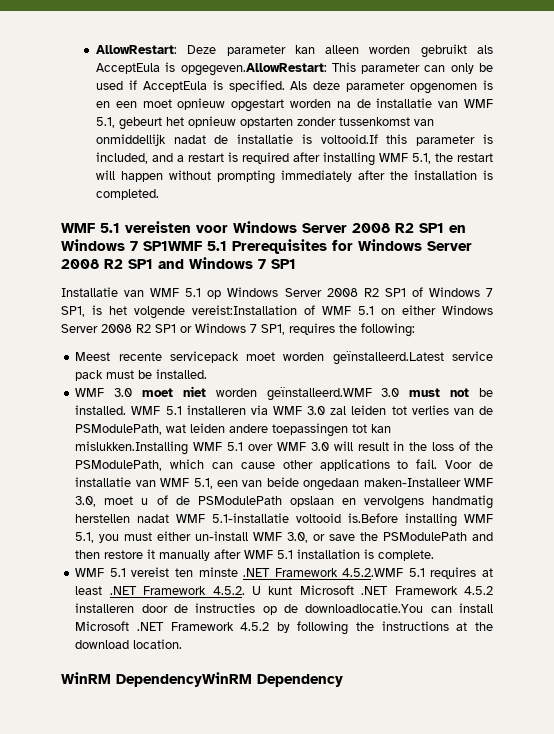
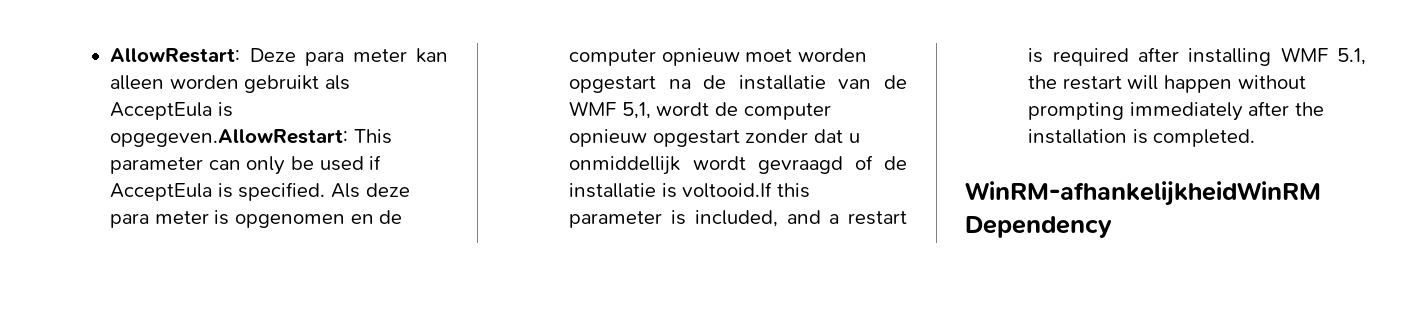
- AllowRestart: Deze parameter kan alleen worden gebruikt als AcceptEula is opgegeven.AllowRestart: This parameter can only be used if AcceptEula is specified.
+ AllowRestart: Deze para meter kan alleen worden gebruikt als AcceptEula is opgegeven.AllowRestart: This parameter can only be used if AcceptEula is specified.
- Als deze parameter opgenomen is en een moet opnieuw opgestart worden na de installatie van WMF 5.1, gebeurt het opnieuw opstarten zonder tussenkomst van onmiddellijk nadat de installatie is voltooid.If this parameter is included, and a restart is required after installing WMF 5.1, the restart will happen without prompting immediately after the installation is completed.
+ Als deze para meter is opgenomen en de computer opnieuw moet worden opgestart na de installatie van de WMF 5,1, wordt de computer opnieuw opgestart zonder dat u onmiddellijk wordt gevraagd of de installatie is voltooid.If this parameter is included, and a restart is required after installing WMF 5.1, the restart will happen without prompting immediately after the installation is completed.
- WMF 5.1 vereisten voor Windows Server 2008 R2 SP1 en Windows 7 SP1WMF 5.1 Prerequisites for Windows Server 2008 R2 SP1 and Windows 7 SP1
- Installatie van WMF 5.1 op Windows Server 2008 R2 SP1 of Windows 7 SP1, is het volgende vereist:Installation of WMF 5.1 on either Windows Server 2008 R2 SP1 or Windows 7 SP1, requires the following:
- Meest recente servicepack moet worden geïnstalleerd.Latest service pack must be installed.
- WMF 3.0 moet niet worden geïnstalleerd.WMF 3.0 must not be installed. WMF 5.1 installeren via WMF 3.0 zal leiden tot verlies van de PSModulePath, wat leiden andere toepassingen tot kan mislukken.Installing WMF 5.1 over WMF 3.0 will result in the loss of the PSModulePath, which can cause other applications to fail. Voor de installatie van WMF 5.1, een van beide ongedaan maken-Installeer WMF 3.0, moet u of de PSModulePath opslaan en vervolgens handmatig herstellen nadat WMF 5.1-installatie voltooid is.Before installing WMF 5.1, you must either un-install WMF 3.0, or save the PSModulePath and then restore it manually after WMF 5.1 installation is complete.
- WMF 5.1 vereist ten minste .NET Framework 4.5.2.WMF 5.1 requires at least .NET Framework 4.5.2. U kunt Microsoft .NET Framework 4.5.2 installeren door de instructies op de downloadlocatie.You can install Microsoft .NET Framework 4.5.2 by following the instructions at the download location.
- WinRM DependencyWinRM Dependency
+ WinRM-afhankelijkheidWinRM Dependency

